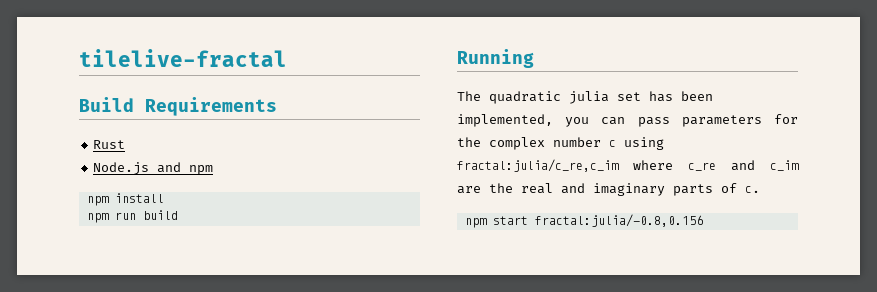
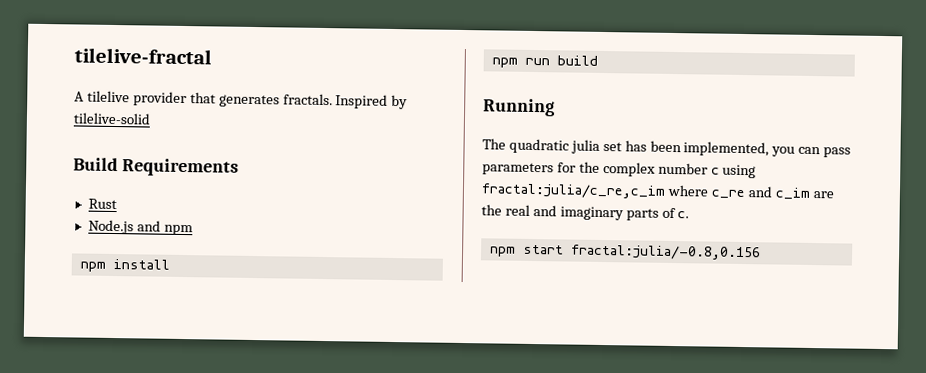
+ A tilelive provider that generates fractals. Inspired by tilelive-solid

